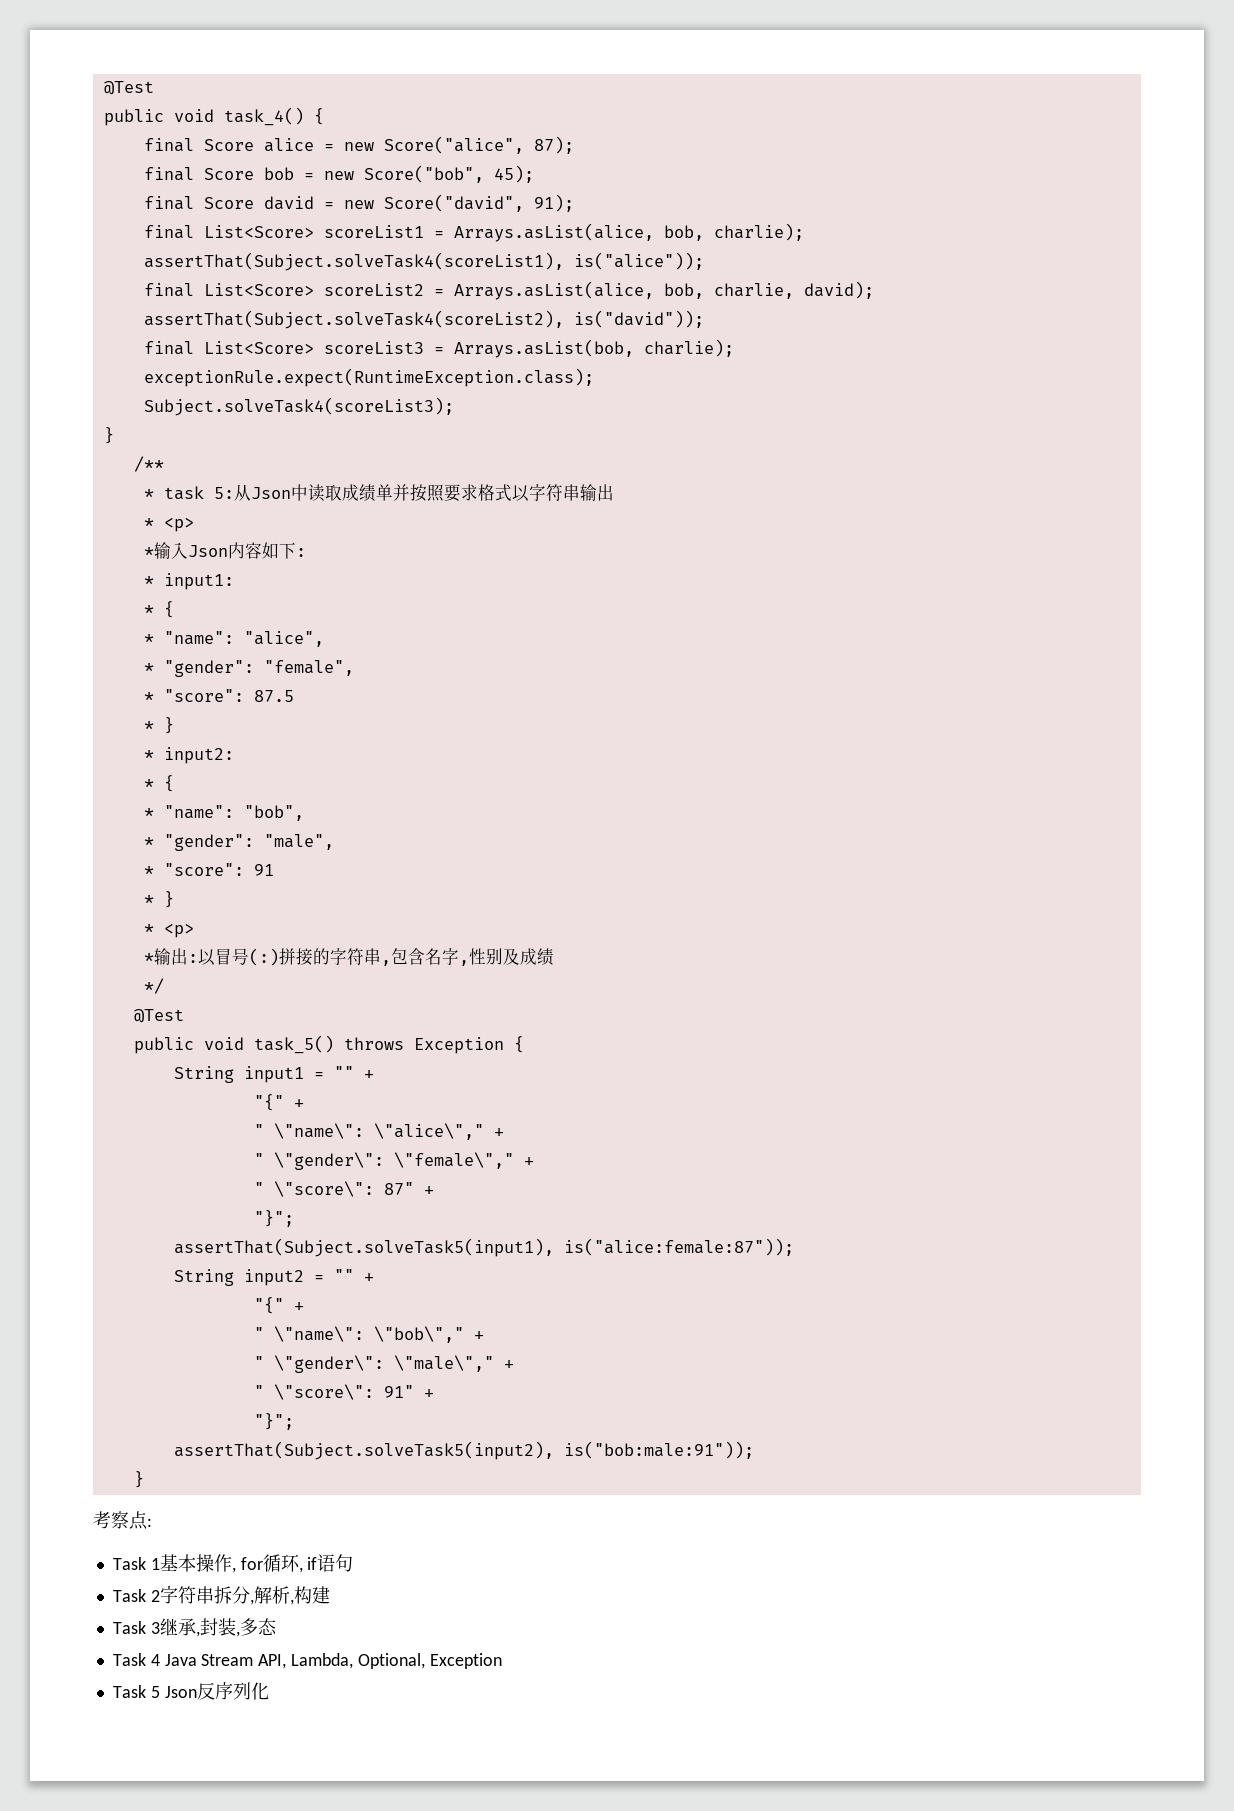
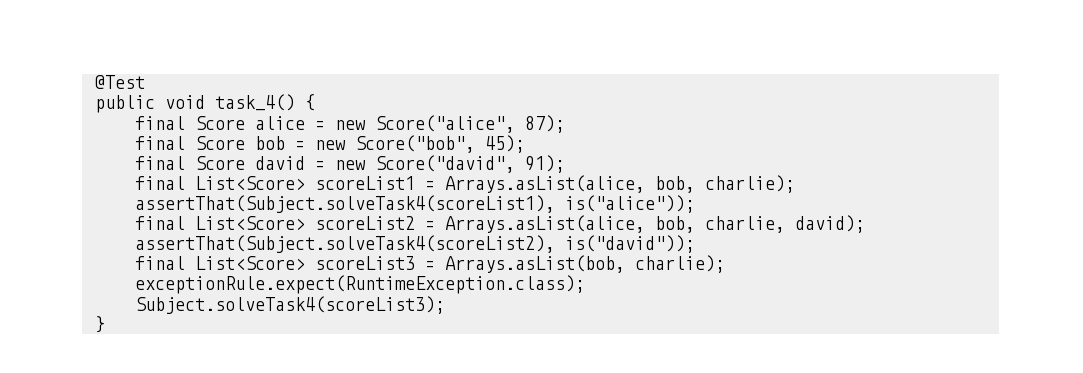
- /**
- * task 5:从Json中读取成绩单并按照要求格式以字符串输出
- * <p>
- *输入Json内容如下:
- * input1:
- * {
- * "name": "alice",
- * "gender": "female",
- * "score": 87.5
- * }
- * input2:
- * {
- * "name": "bob",
- * "gender": "male",
- * "score": 91
- * }
- * <p>
- *输出:以冒号(:)拼接的字符串,包含名字,性别及成绩
- */
- @Test
- public void task_5() throws Exception {
- String input1 = "" +
- "{" +
- " \"name\": \"alice\"," +
- " \"gender\": \"female\"," +
- " \"score\": 87" +
- "}";
- assertThat(Subject.solveTask5(input1), is("alice:female:87"));
- String input2 = "" +
- "{" +
- " \"name\": \"bob\"," +
- " \"gender\": \"male\"," +
- " \"score\": 91" +
- "}";
- assertThat(Subject.solveTask5(input2), is("bob:male:91"));
- }
- 考察点:
- Task 1基本操作, for循环, if语句
- Task 2字符串拆分,解析,构建
- Task 3继承,封装,多态
- Task 4 Java Stream API, Lambda, Optional, Exception
- Task 5 Json反序列化

